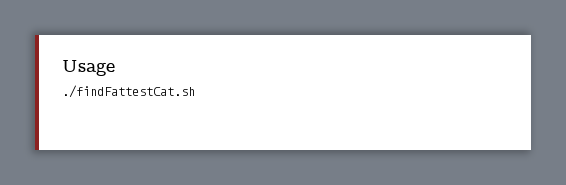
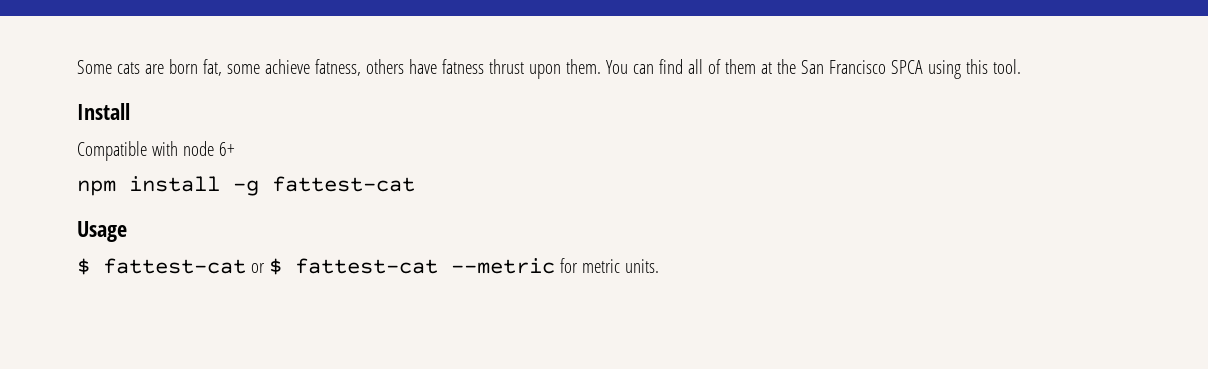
+ Some cats are born fat, some achieve fatness, others have fatness thrust upon them. You can find all of them at the San Francisco SPCA using this tool.
+ Install
+ Compatible with node 6+
+ npm install -g fattest-cat
  Usage
- ./findFattestCat.sh
+ $ fattest-cat or $ fattest-cat --metric for metric units.

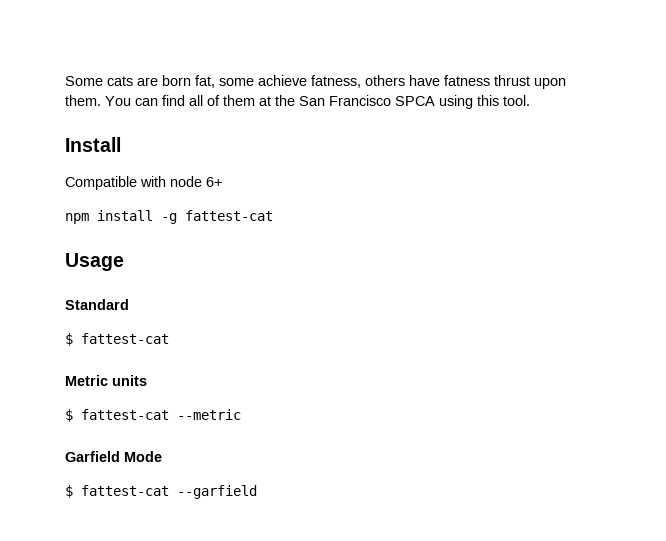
- $ fattest-cat or $ fattest-cat --metric for metric units.
+ Standard
+ $ fattest-cat
+ Metric units
+ $ fattest-cat --metric
+ Garfield Mode
+ $ fattest-cat --garfield

